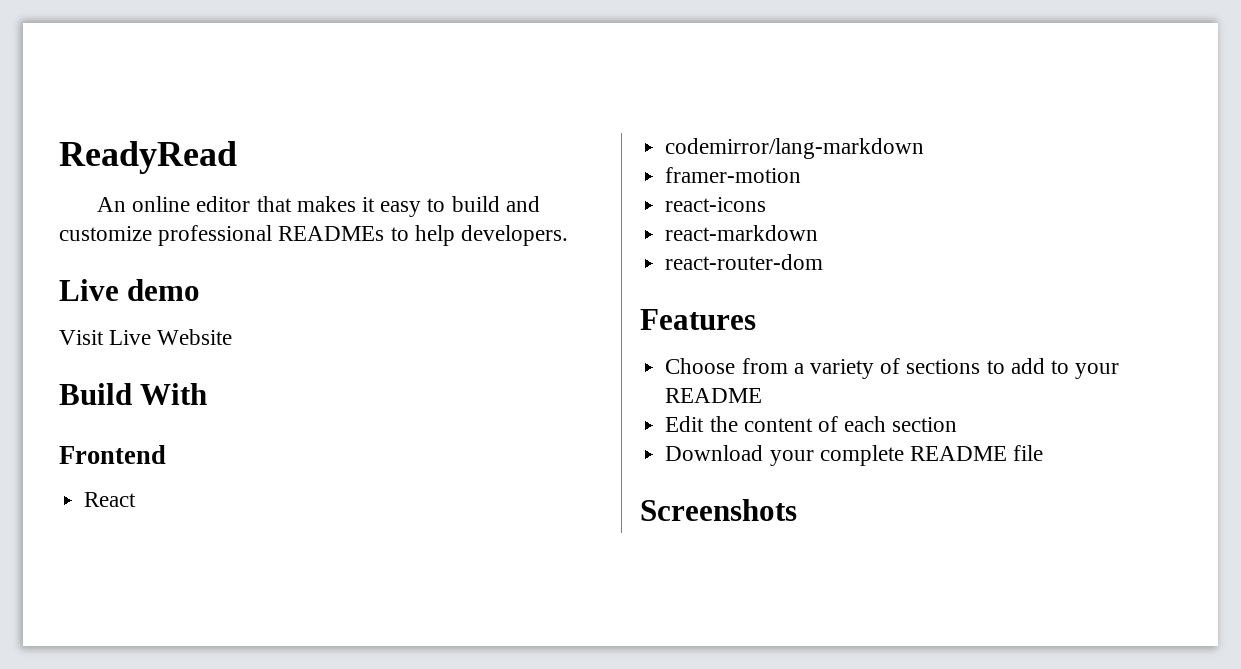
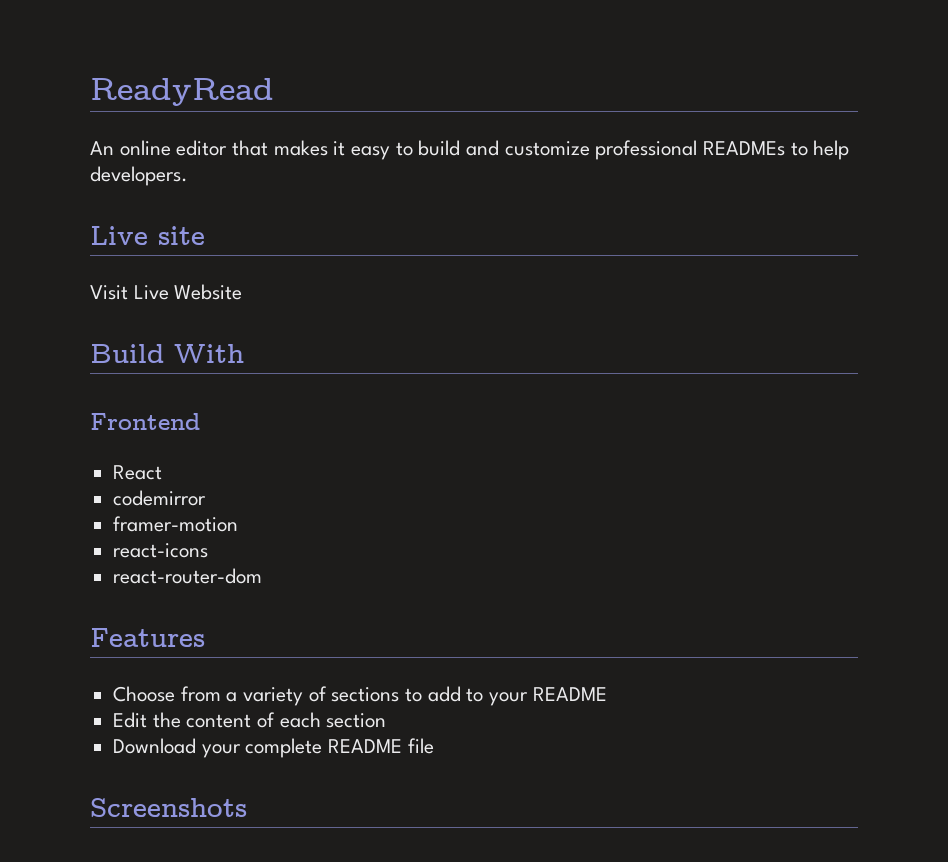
- Live demo
+ Live site
- codemirror/lang-markdown
+ codemirror
- react-markdown

